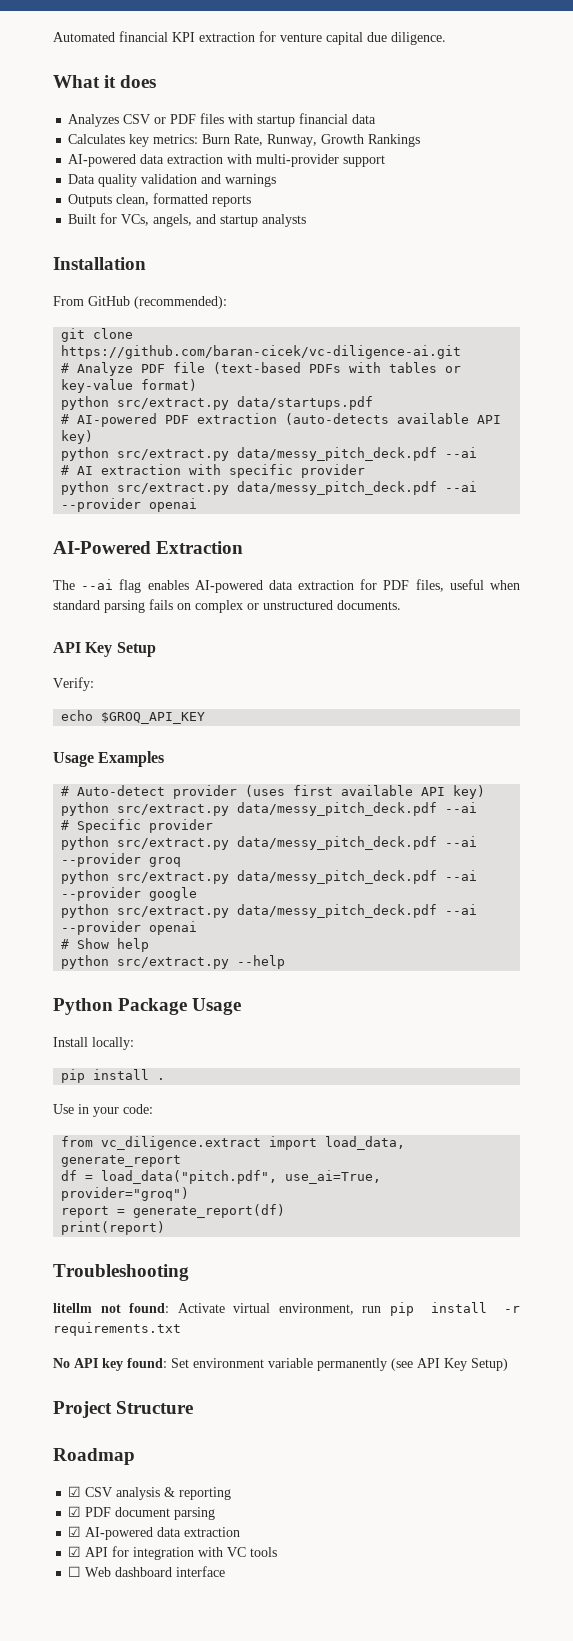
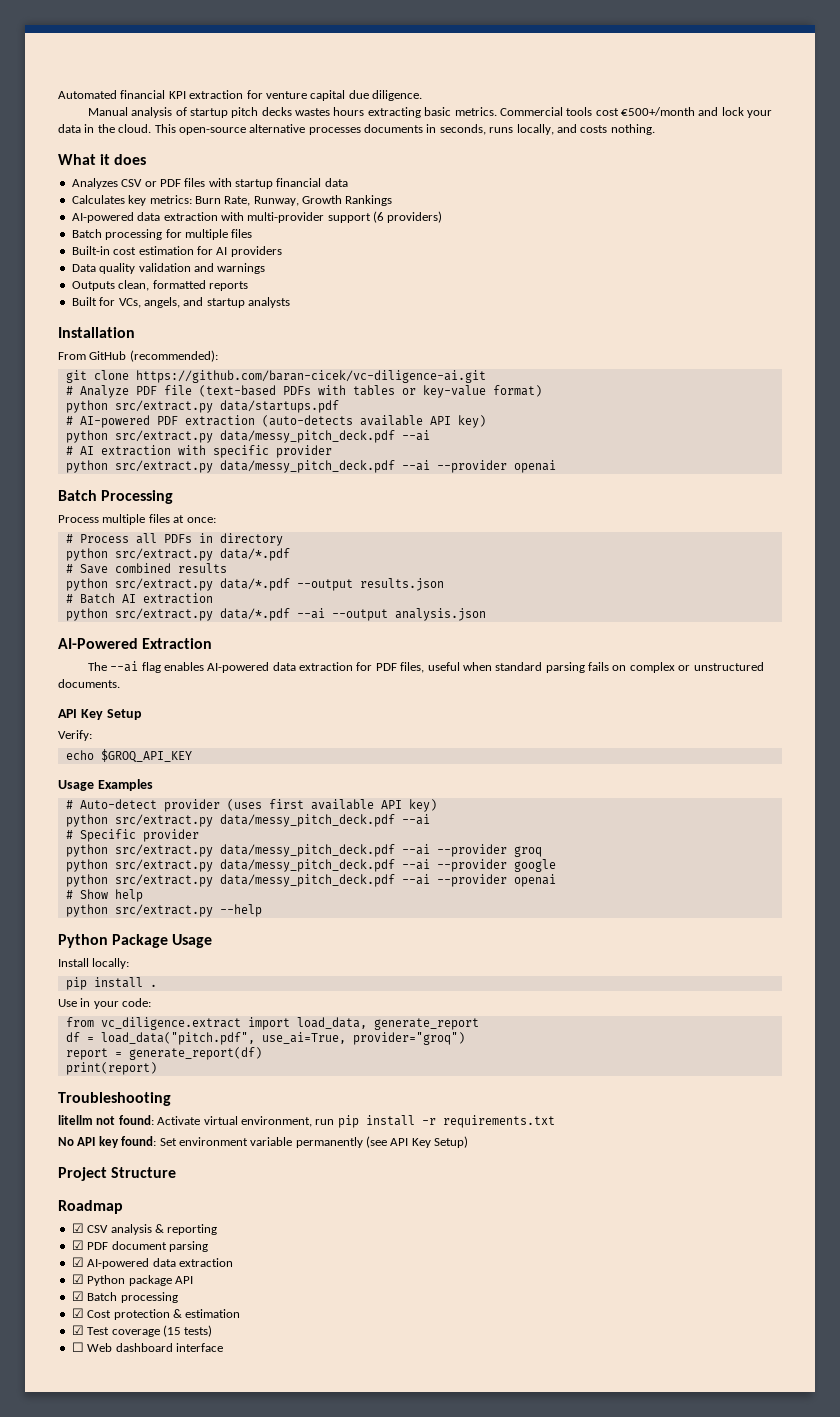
+ Manual analysis of startup pitch decks wastes hours extracting basic metrics. Commercial tools cost €500+/month and lock your data in the cloud. This open-source alternative processes documents in seconds, runs locally, and costs nothing.
- AI-powered data extraction with multi-provider support
+ AI-powered data extraction with multi-provider support (6 providers)
+ Batch processing for multiple files
+ Built-in cost estimation for AI providers
+ Batch Processing
+ Process multiple files at once:
+ # Process all PDFs in directory
+ python src/extract.py data/*.pdf
+ # Save combined results
+ python src/extract.py data/*.pdf --output results.json
+ # Batch AI extraction
+ python src/extract.py data/*.pdf --ai --output analysis.json
- ☑ API for integration with VC tools
+ ☑ Python package API
+ ☑ Batch processing
+ ☑ Cost protection & estimation
+ ☑ Test coverage (15 tests)

